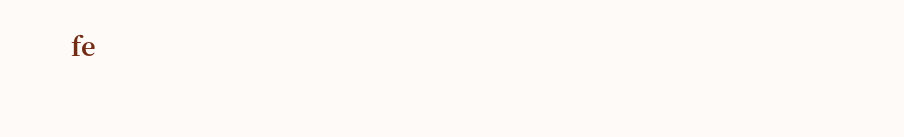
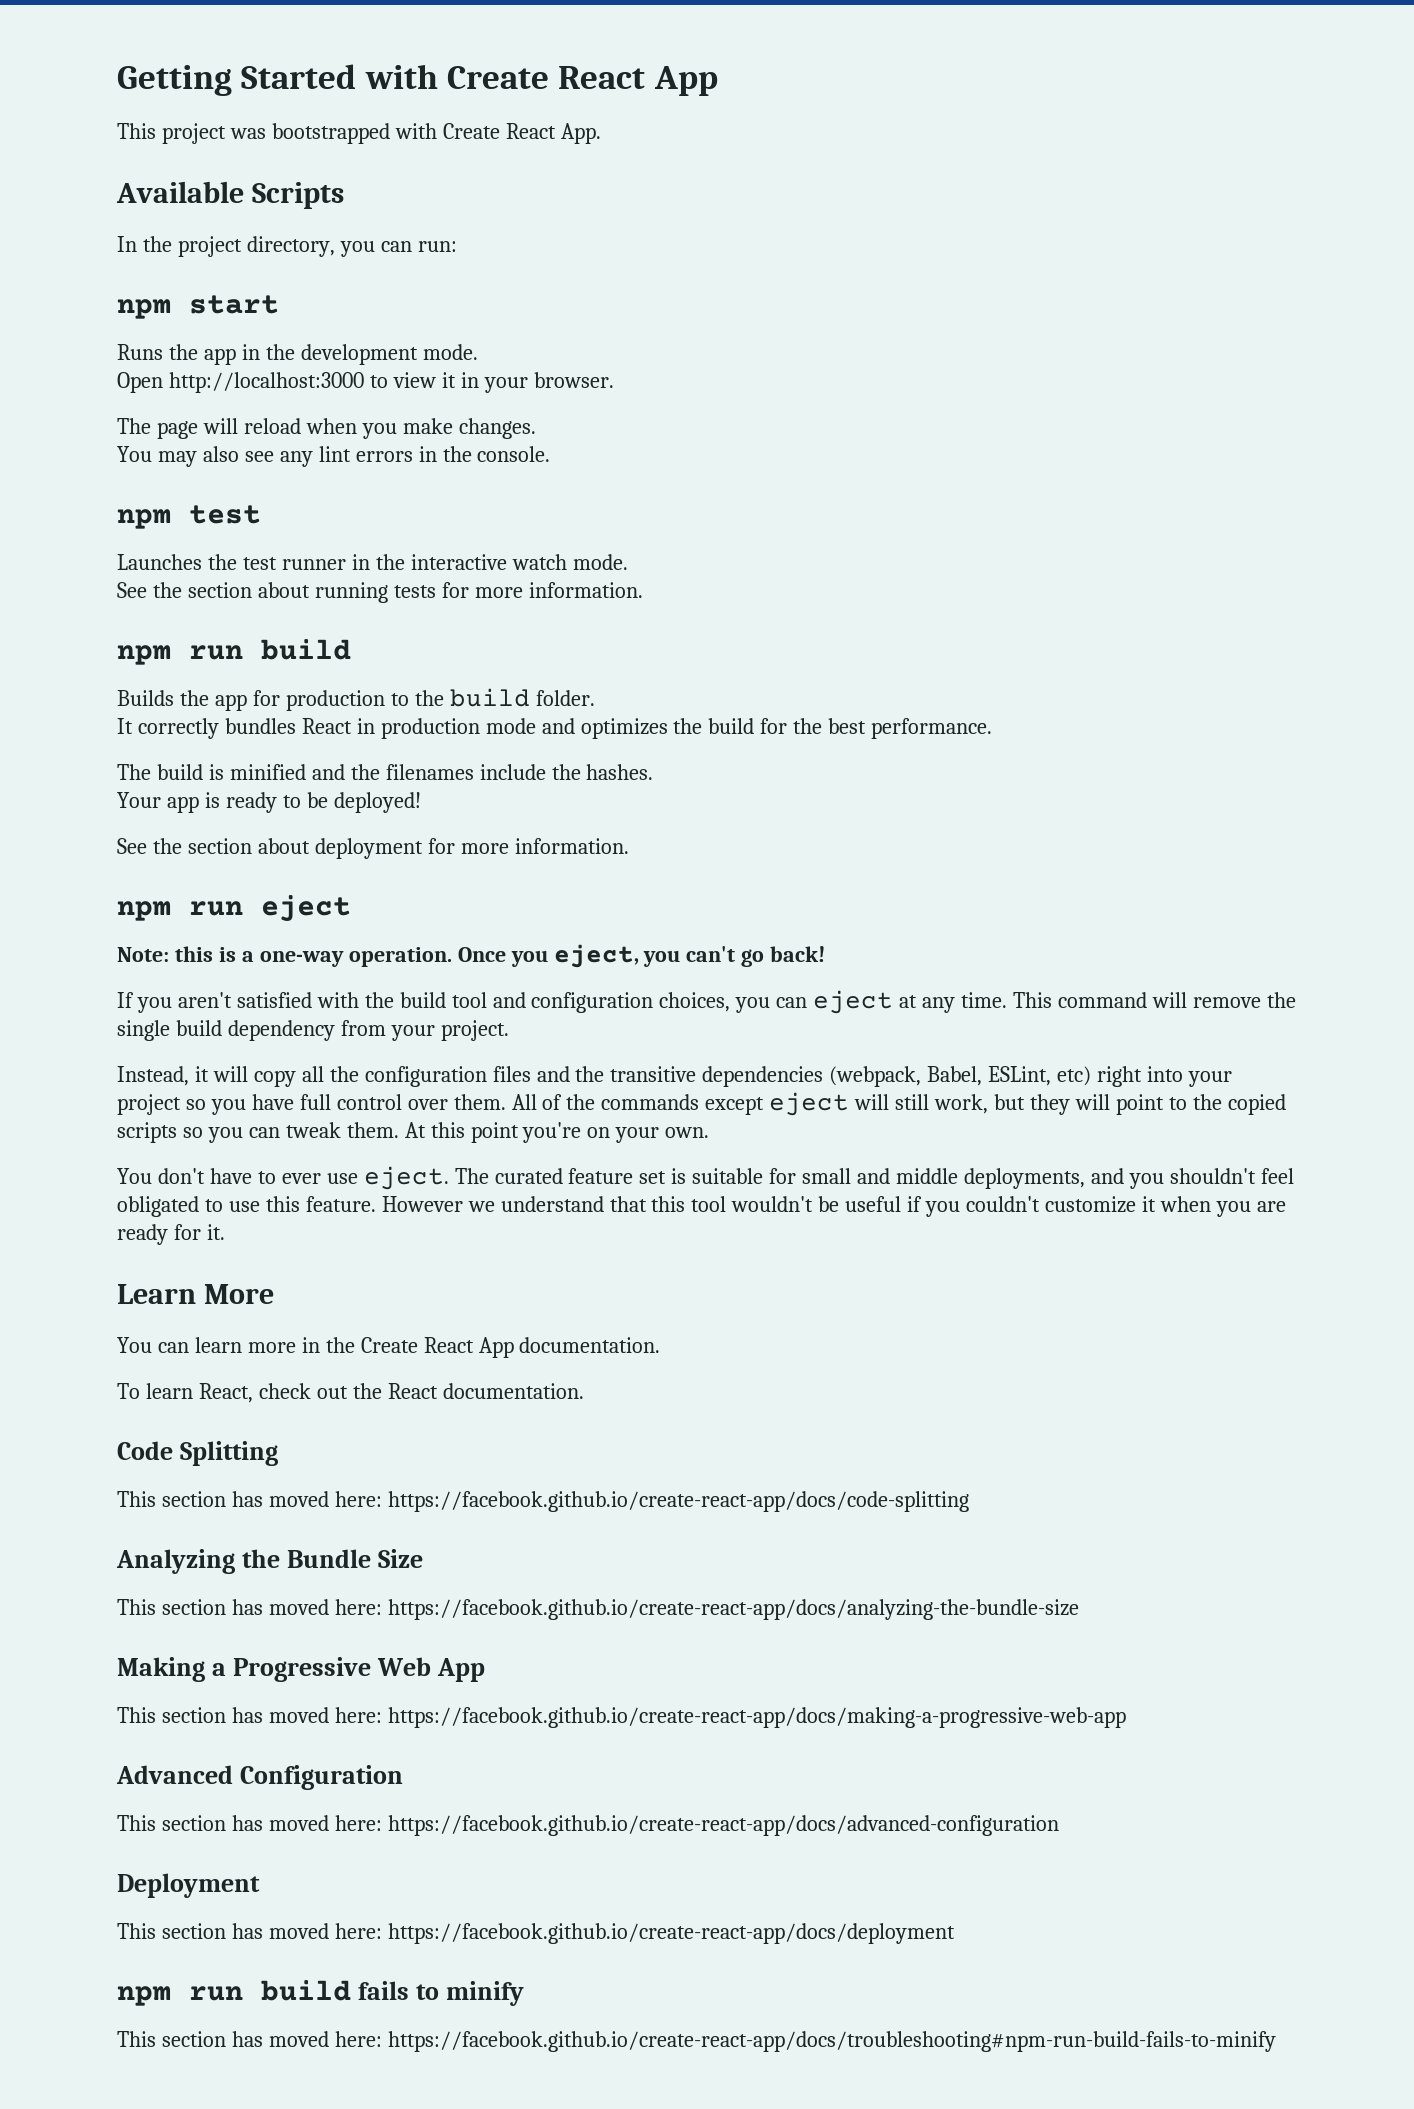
- fe
+ Getting Started with Create React App
+ This project was bootstrapped with Create React App.
+ Available Scripts
+ In the project directory, you can run:
+ npm start
+ Runs the app in the development mode.
+ Open http://localhost:3000 to view it in your browser.
+ The page will reload when you make changes.
+ You may also see any lint errors in the console.
+ npm test
+ Launches the test runner in the interactive watch mode.
+ See the section about running tests for more information.
+ npm run build
+ Builds the app for production to the build folder.
+ It correctly bundles React in production mode and optimizes the build for the best performance.
+ The build is minified and the filenames include the hashes.
+ Your app is ready to be deployed!
+ See the section about deployment for more information.
+ npm run eject
+ Note: this is a one-way operation. Once you eject, you can't go back!
+ If you aren't satisfied with the build tool and configuration choices, you can eject at any time. This command will remove the single build dependency from your project.
+ Instead, it will copy all the configuration files and the transitive dependencies (webpack, Babel, ESLint, etc) right into your project so you have full control over them. All of the commands except eject will still work, but they will point to the copied scripts so you can tweak them. At this point you're on your own.
+ You don't have to ever use eject. The curated feature set is suitable for small and middle deployments, and you shouldn't feel obligated to use this feature. However we understand that this tool wouldn't be useful if you couldn't customize it when you are ready for it.
+ Learn More
+ You can learn more in the Create React App documentation.
+ To learn React, check out the React documentation.
+ Code Splitting
+ This section has moved here: https://facebook.github.io/create-react-app/docs/code-splitting
+ Analyzing the Bundle Size
+ This section has moved here: https://facebook.github.io/create-react-app/docs/analyzing-the-bundle-size
+ Making a Progressive Web App
+ This section has moved here: https://facebook.github.io/create-react-app/docs/making-a-progressive-web-app
+ Advanced Configuration
+ This section has moved here: https://facebook.github.io/create-react-app/docs/advanced-configuration
+ Deployment
+ This section has moved here: https://facebook.github.io/create-react-app/docs/deployment
+ npm run build fails to minify
+ This section has moved here: https://facebook.github.io/create-react-app/docs/troubleshooting#npm-run-build-fails-to-minify

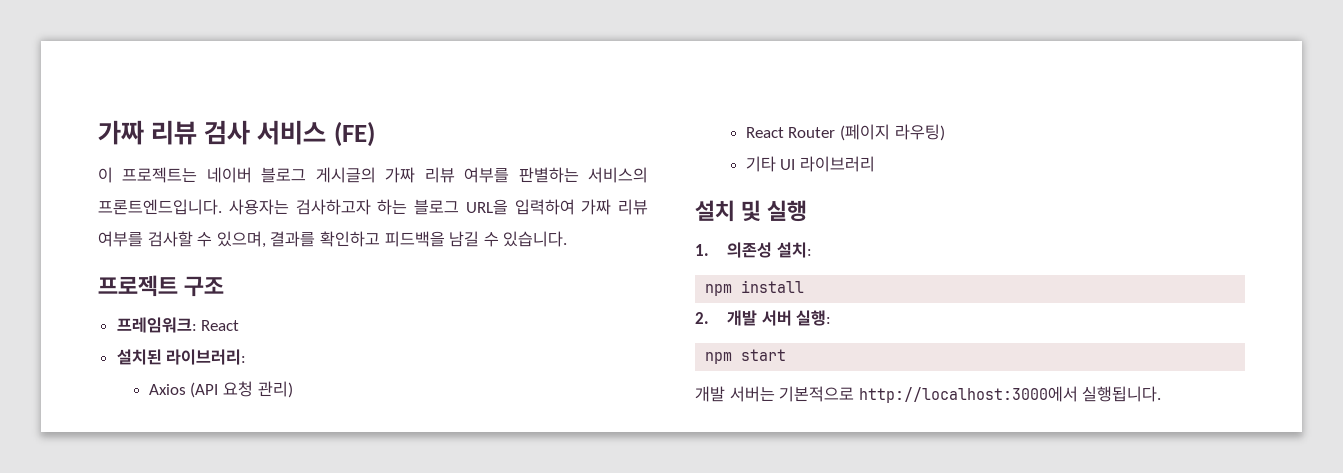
- Getting Started with Create React App
- This project was bootstrapped with Create React App.
- Available Scripts
- In the project directory, you can run:
+ 가짜 리뷰 검사 서비스 (FE)
+ 이 프로젝트는 네이버 블로그 게시글의 가짜 리뷰 여부를 판별하는 서비스의 프론트엔드입니다. 사용자는 검사하고자 하는 블로그 URL을 입력하여 가짜 리뷰 여부를 검사할 수 있으며, 결과를 확인하고 피드백을 남길 수 있습니다.
+ 프로젝트 구조
+ 프레임워크: React
+ 설치된 라이브러리:
+ Axios (API 요청 관리)
+ React Router (페이지 라우팅)
+ 기타 UI 라이브러리
+ 설치 및 실행
+ 1. 의존성 설치:
+ npm install
+ 2. 개발 서버 실행:
  npm start
- Runs the app in the development mode.
- Open http://localhost:3000 to view it in your browser.
- The page will reload when you make changes.
- You may also see any lint errors in the console.
- npm test
- Launches the test runner in the interactive watch mode.
- See the section about running tests for more information.
- npm run build
- Builds the app for production to the build folder.
- It correctly bundles React in production mode and optimizes the build for the best performance.
- The build is minified and the filenames include the hashes.
- Your app is ready to be deployed!
- See the section about deployment for more information.
- npm run eject
- Note: this is a one-way operation. Once you eject, you can't go back!
- If you aren't satisfied with the build tool and configuration choices, you can eject at any time. This command will remove the single build dependency from your project.
- Instead, it will copy all the configuration files and the transitive dependencies (webpack, Babel, ESLint, etc) right into your project so you have full control over them. All of the commands except eject will still work, but they will point to the copied scripts so you can tweak them. At this point you're on your own.
- You don't have to ever use eject. The curated feature set is suitable for small and middle deployments, and you shouldn't feel obligated to use this feature. However we understand that this tool wouldn't be useful if you couldn't customize it when you are ready for it.
- Learn More
- You can learn more in the Create React App documentation.
- To learn React, check out the React documentation.
- Code Splitting
- This section has moved here: https://facebook.github.io/create-react-app/docs/code-splitting
- Analyzing the Bundle Size
- This section has moved here: https://facebook.github.io/create-react-app/docs/analyzing-the-bundle-size
- Making a Progressive Web App
- This section has moved here: https://facebook.github.io/create-react-app/docs/making-a-progressive-web-app
- Advanced Configuration
- This section has moved here: https://facebook.github.io/create-react-app/docs/advanced-configuration
- Deployment
- This section has moved here: https://facebook.github.io/create-react-app/docs/deployment
- npm run build fails to minify
- This section has moved here: https://facebook.github.io/create-react-app/docs/troubleshooting#npm-run-build-fails-to-minify
+ 개발 서버는 기본적으로 http://localhost:3000에서 실행됩니다.

